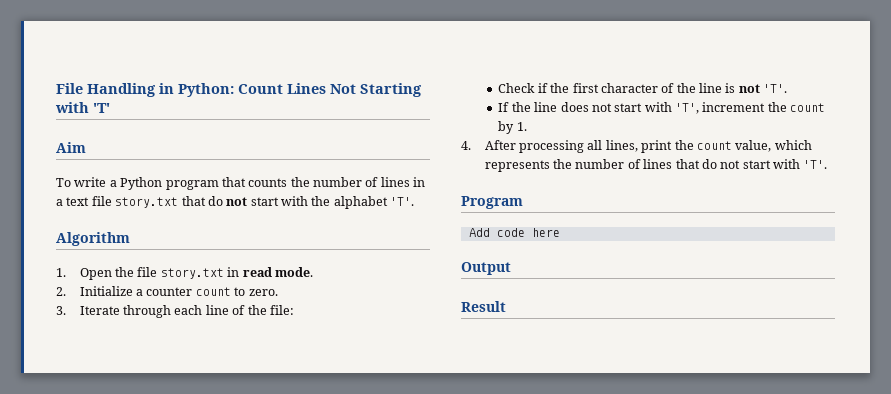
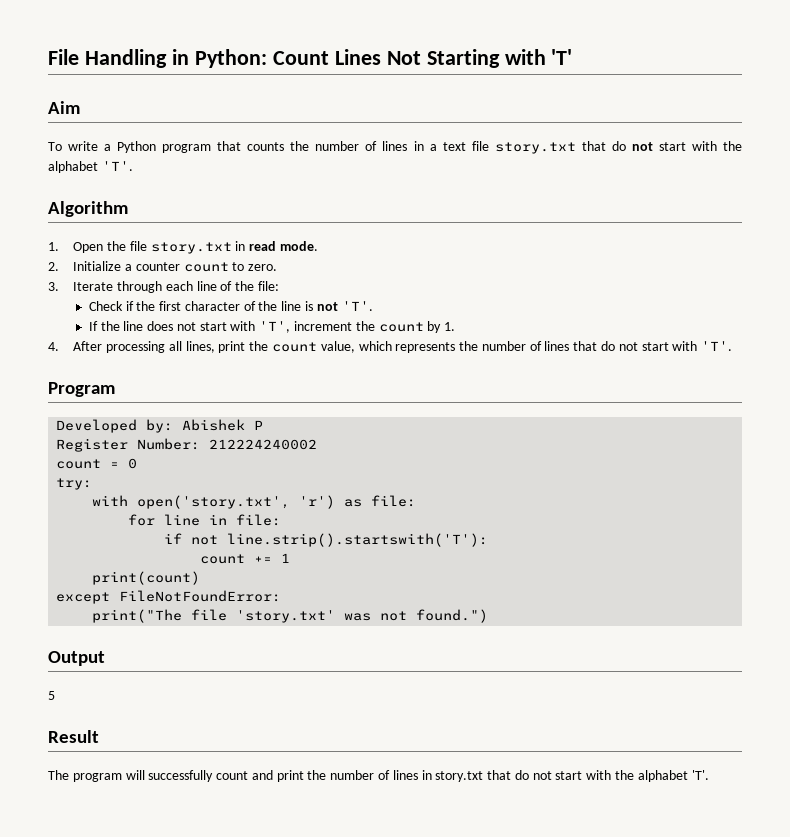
- Add code here
+ Developed by: Abishek P
+ Register Number: 212224240002
+ count = 0
+ try:
+ with open('story.txt', 'r') as file:
+ for line in file:
+ if not line.strip().startswith('T'):
+ count += 1
+ print(count)
+ except FileNotFoundError:
+ print("The file 'story.txt' was not found.")
+ 5
+ The program will successfully count and print the number of lines in story.txt that do not start with the alphabet 'T'.

